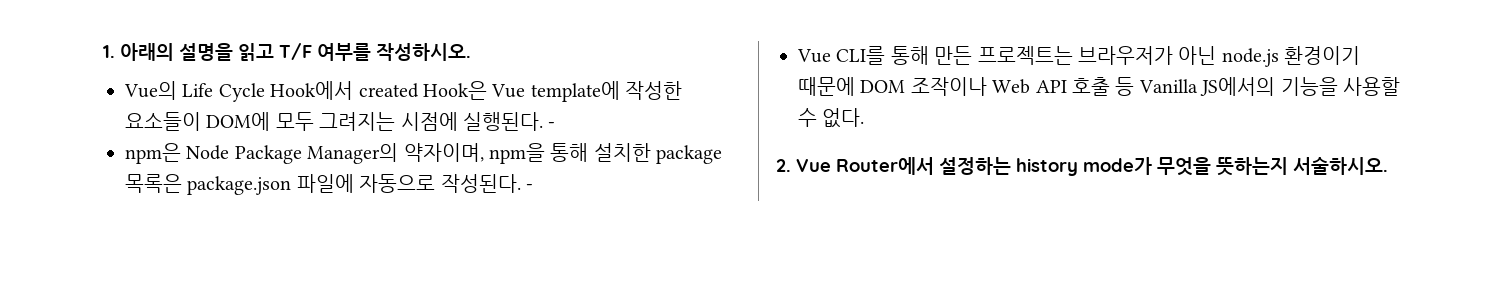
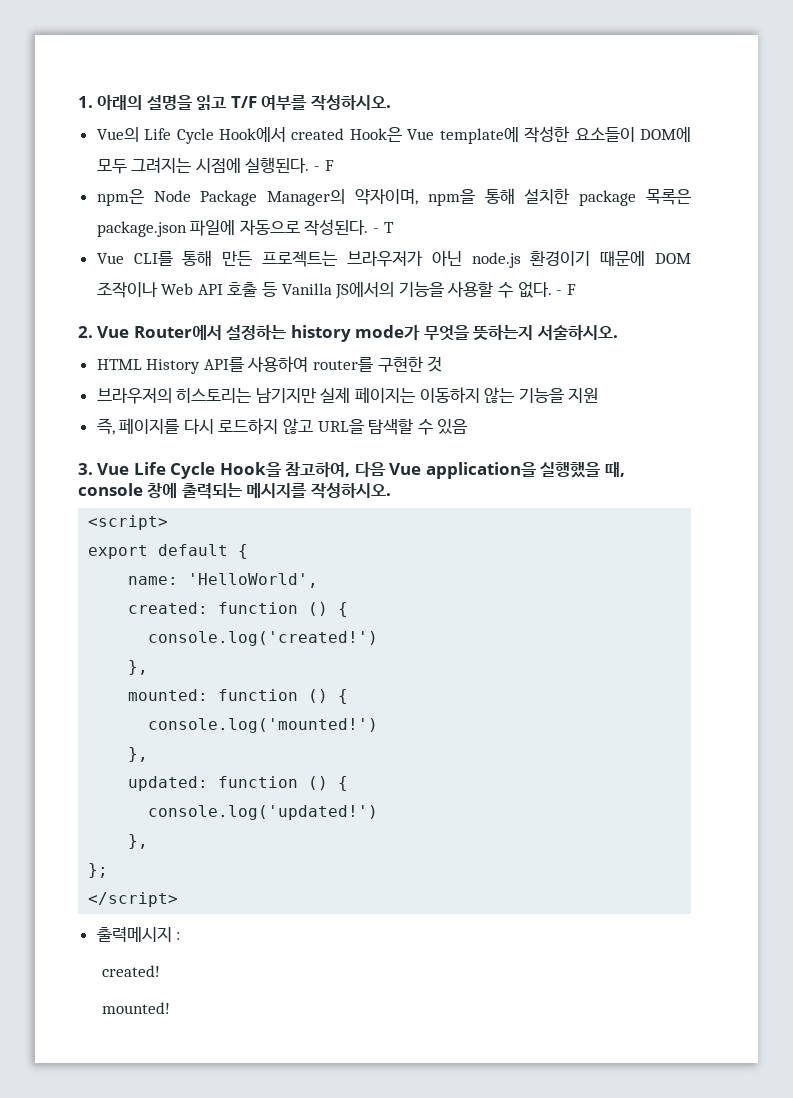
- Vue의 Life Cycle Hook에서 created Hook은 Vue template에 작성한 요소들이 DOM에 모두 그려지는 시점에 실행된다. -
+ Vue의 Life Cycle Hook에서 created Hook은 Vue template에 작성한 요소들이 DOM에 모두 그려지는 시점에 실행된다. - F
- npm은 Node Package Manager의 약자이며, npm을 통해 설치한 package 목록은 package.json 파일에 자동으로 작성된다. -
+ npm은 Node Package Manager의 약자이며, npm을 통해 설치한 package 목록은 package.json 파일에 자동으로 작성된다. - T
- Vue CLI를 통해 만든 프로젝트는 브라우저가 아닌 node.js 환경이기 때문에 DOM 조작이나 Web API 호출 등 Vanilla JS에서의 기능을 사용할 수 없다.
+ Vue CLI를 통해 만든 프로젝트는 브라우저가 아닌 node.js 환경이기 때문에 DOM 조작이나 Web API 호출 등 Vanilla JS에서의 기능을 사용할 수 없다. - F
+ HTML History API를 사용하여 router를 구현한 것
+ 브라우저의 히스토리는 남기지만 실제 페이지는 이동하지 않는 기능을 지원
+ 즉, 페이지를 다시 로드하지 않고 URL을 탐색할 수 있음
+ 3. Vue Life Cycle Hook을 참고하여, 다음 Vue application을 실행했을 때, console 창에 출력되는 메시지를 작성하시오.
+ <script>
+ export default {
+ name: 'HelloWorld',
+ created: function () {
+ console.log('created!')
+ },
+ mounted: function () {
+ console.log('mounted!')
+ },
+ updated: function () {
+ console.log('updated!')
+ },
+ };
+ </script>
+ 출력메시지 :
+ created!
+ mounted!

